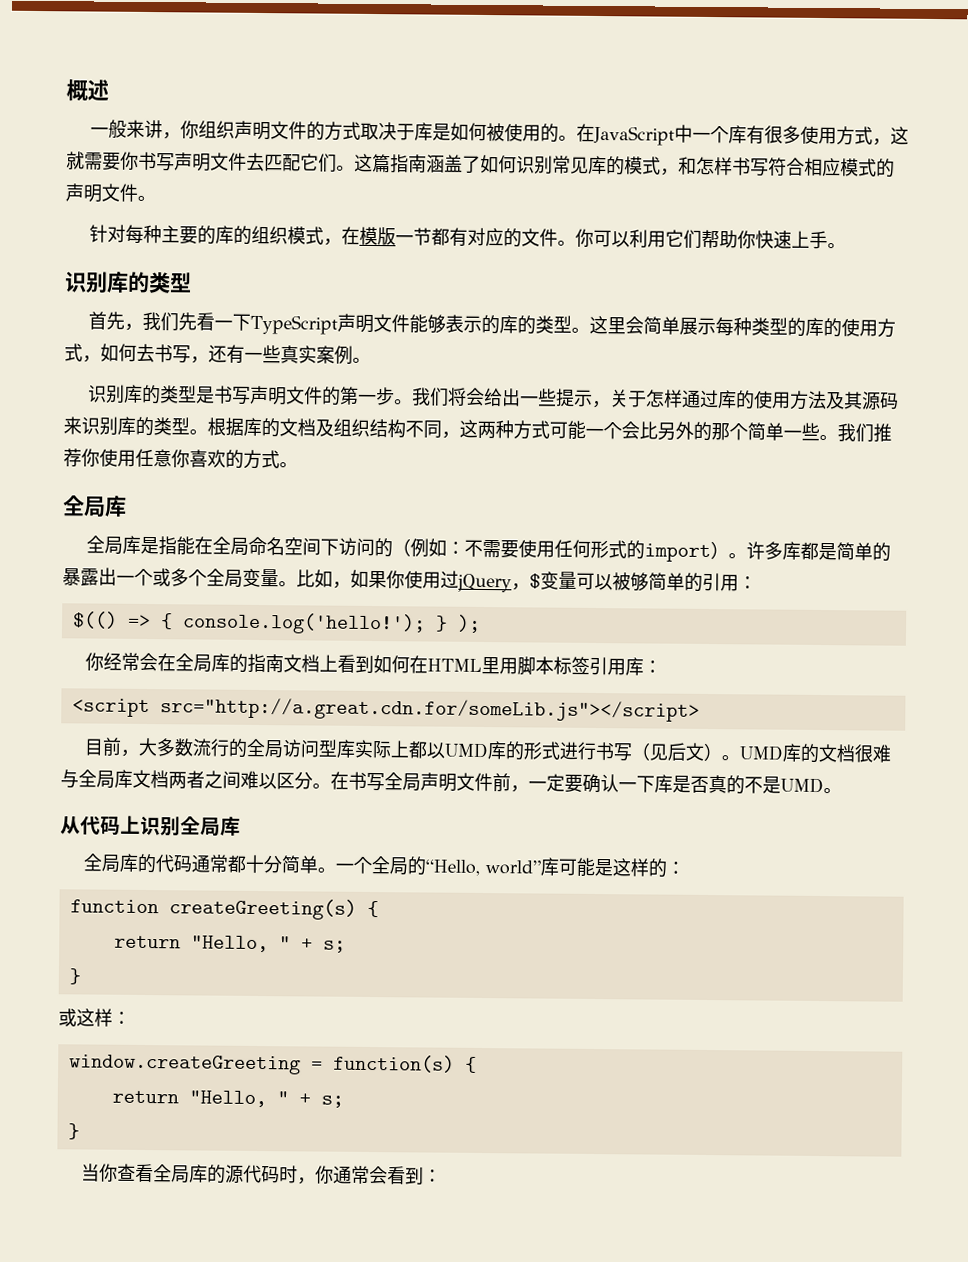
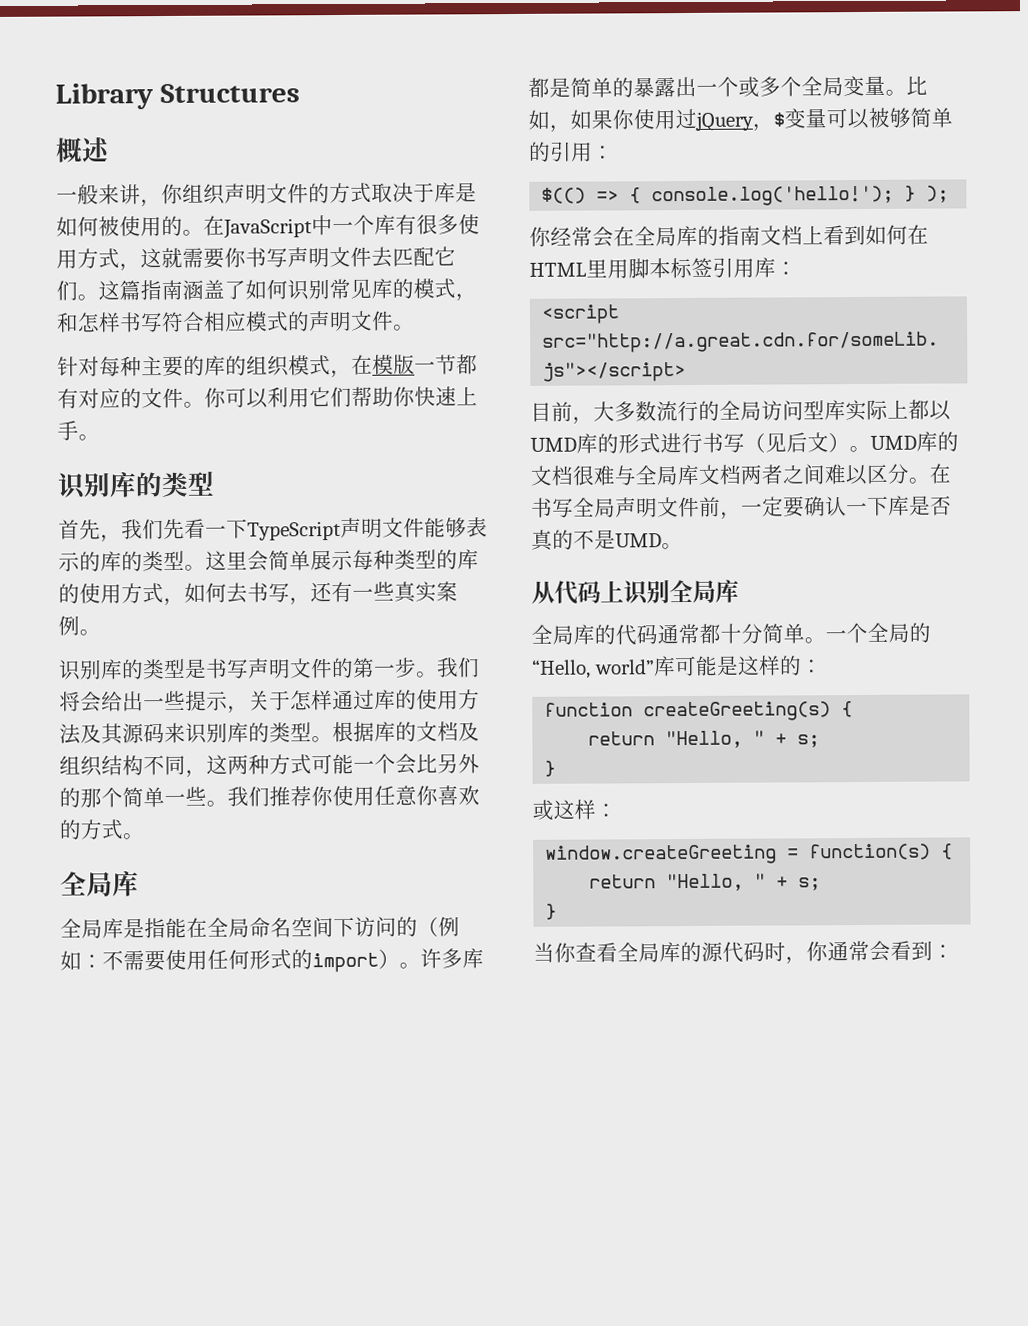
+ Library Structures

